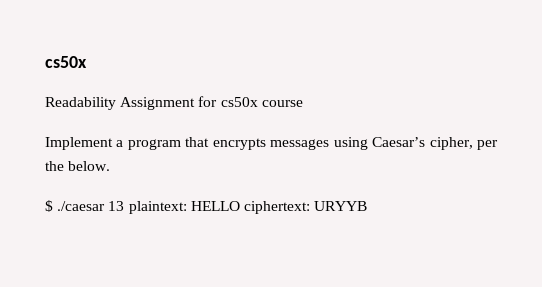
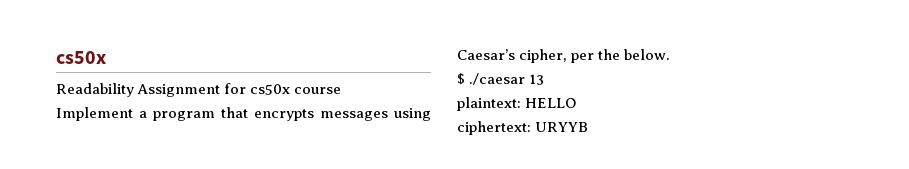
- $ ./caesar 13 plaintext: HELLO ciphertext: URYYB
+ $ ./caesar 13
+ plaintext: HELLO
+ ciphertext: URYYB

